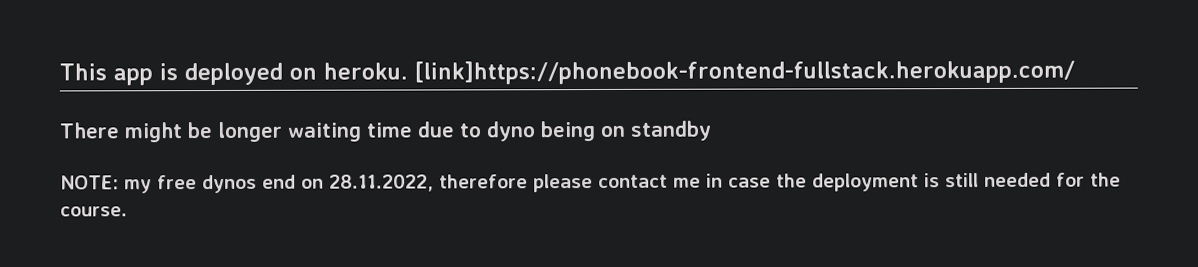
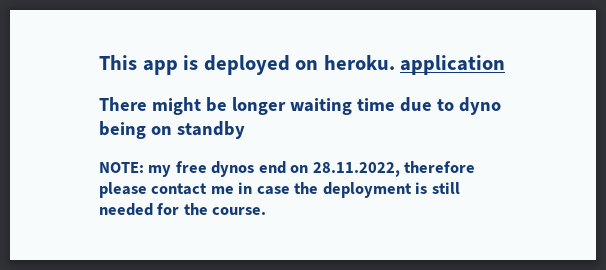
- This app is deployed on heroku. [link]https://phonebook-frontend-fullstack.herokuapp.com/
+ This app is deployed on heroku. application

